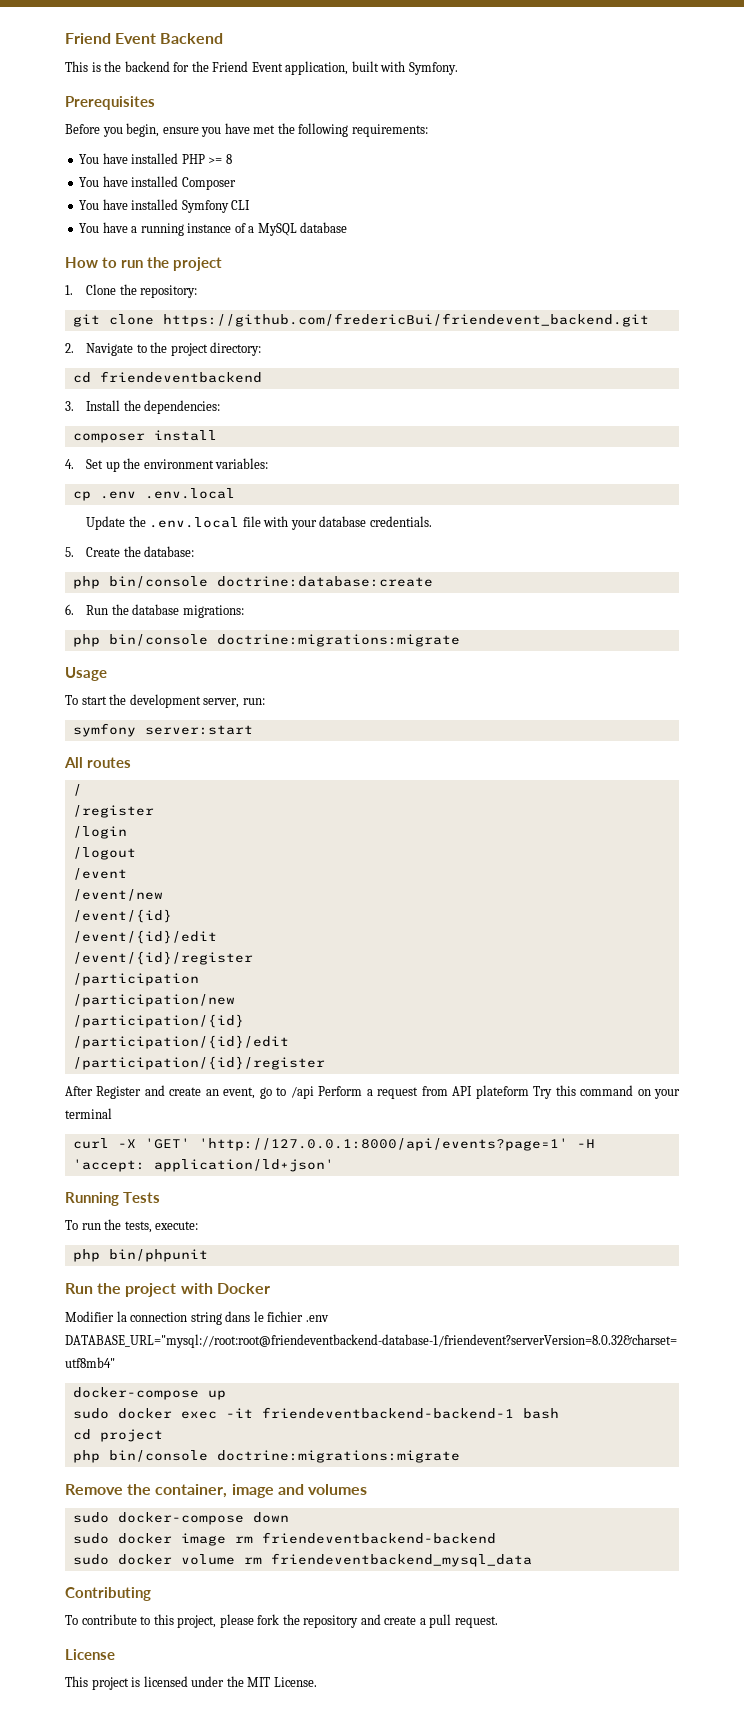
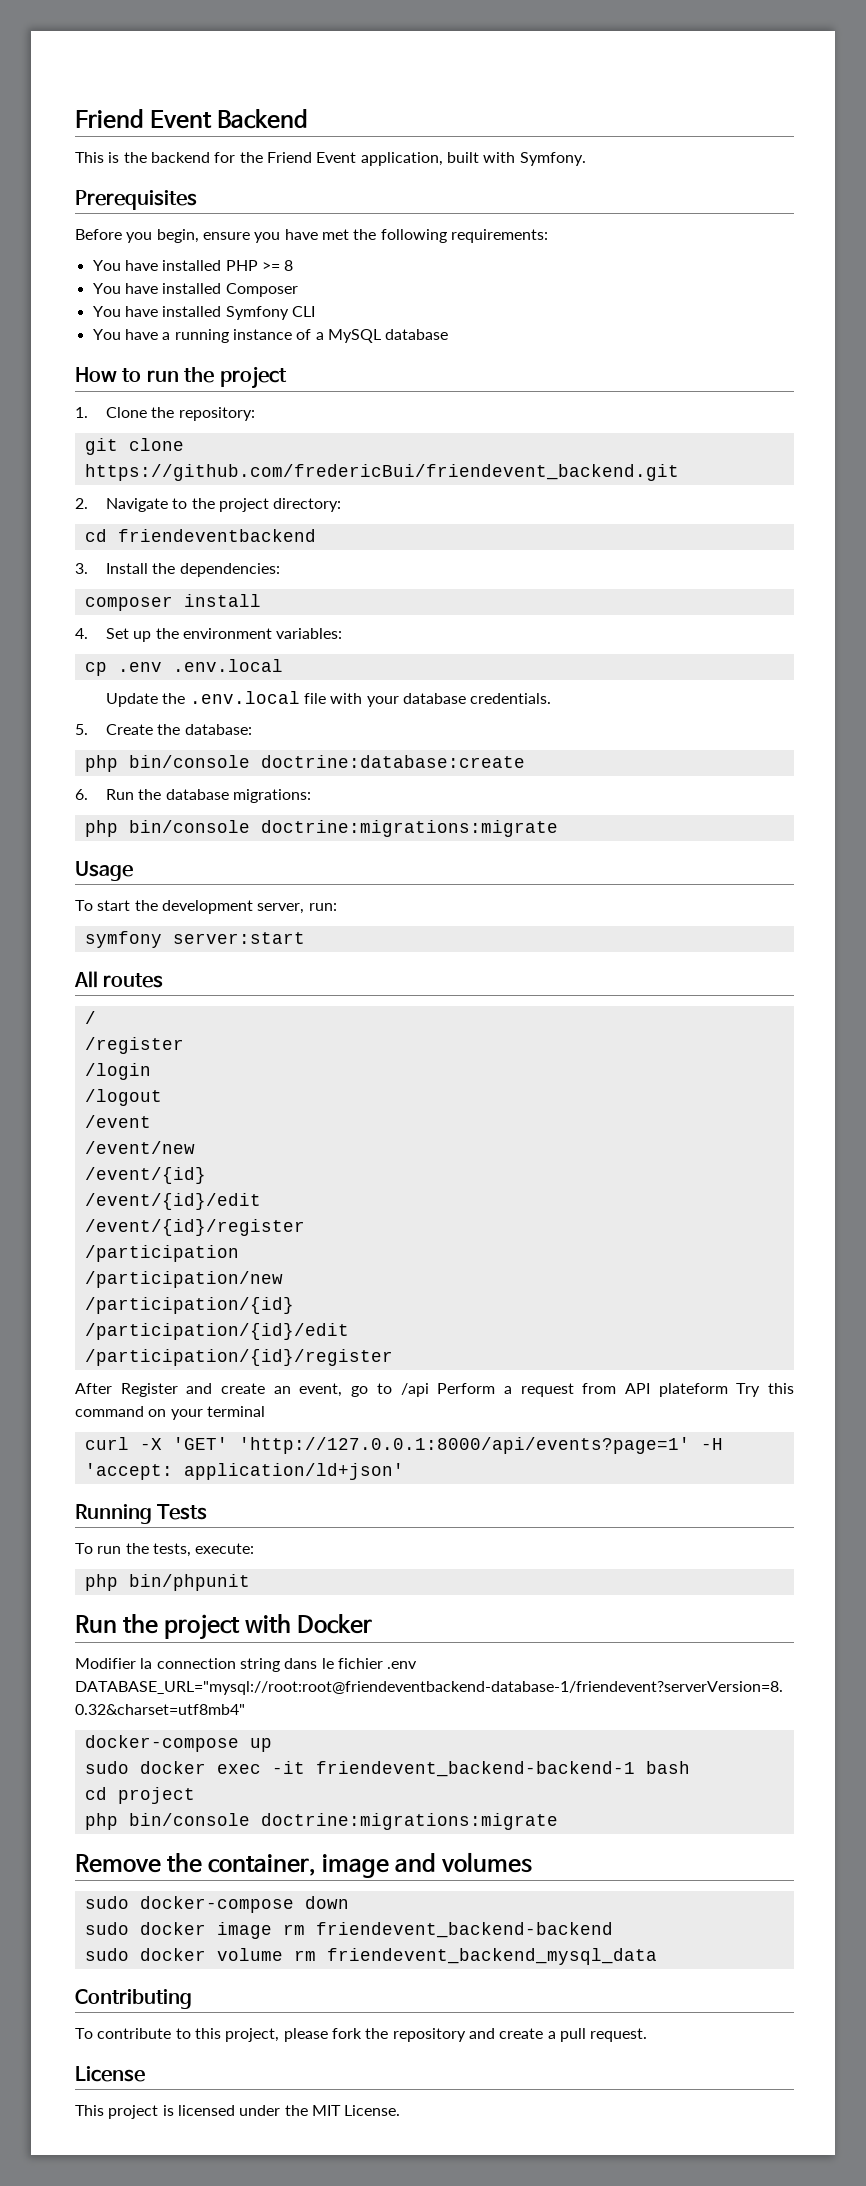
- sudo docker exec -it friendeventbackend-backend-1 bash
+ sudo docker exec -it friendevent_backend-backend-1 bash
- sudo docker image rm friendeventbackend-backend
+ sudo docker image rm friendevent_backend-backend
- sudo docker volume rm friendeventbackend_mysql_data
+ sudo docker volume rm friendevent_backend_mysql_data

